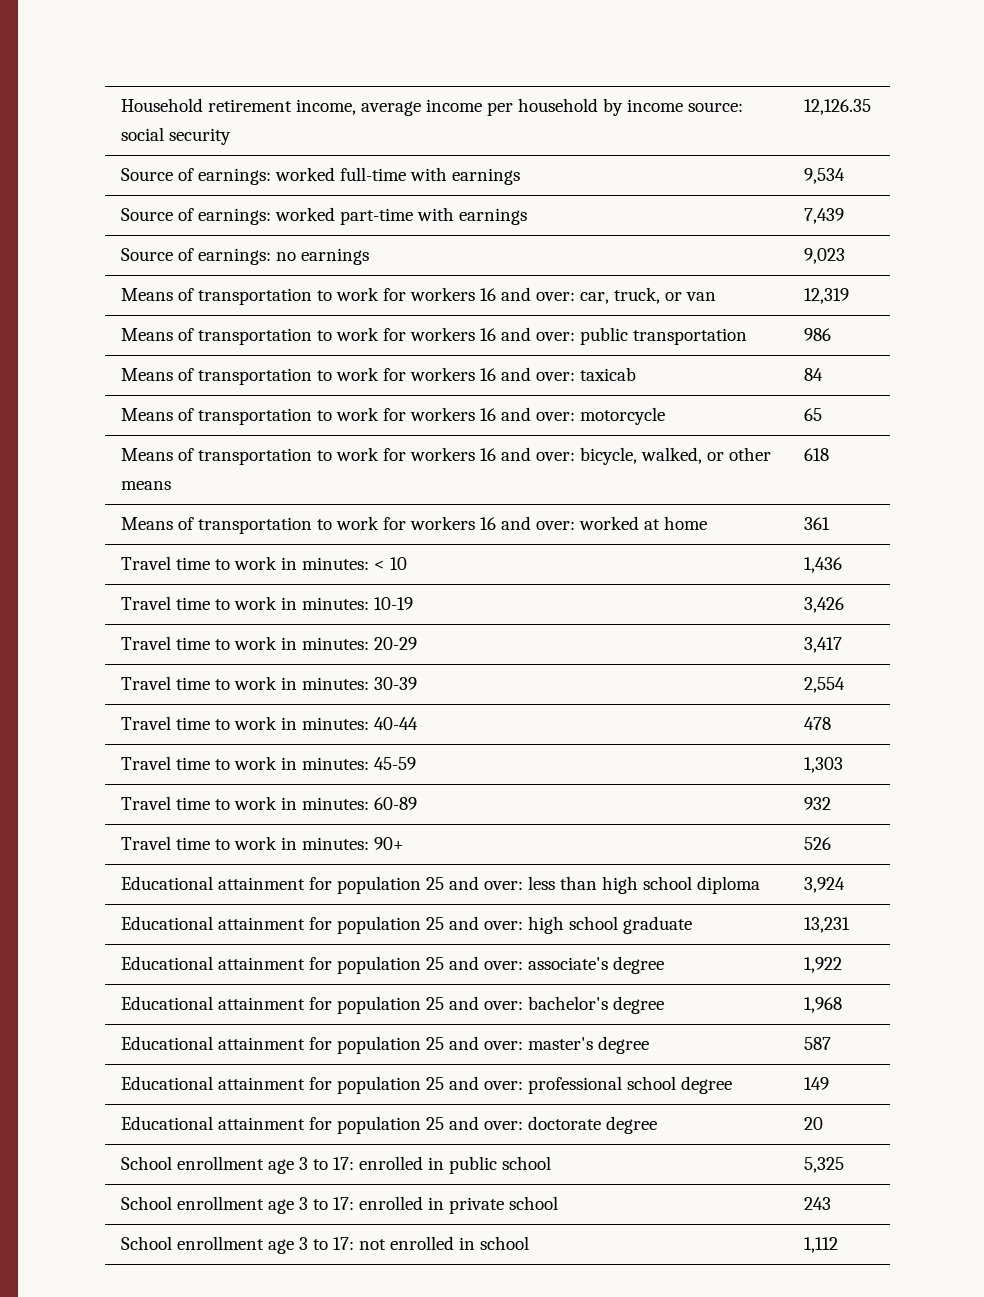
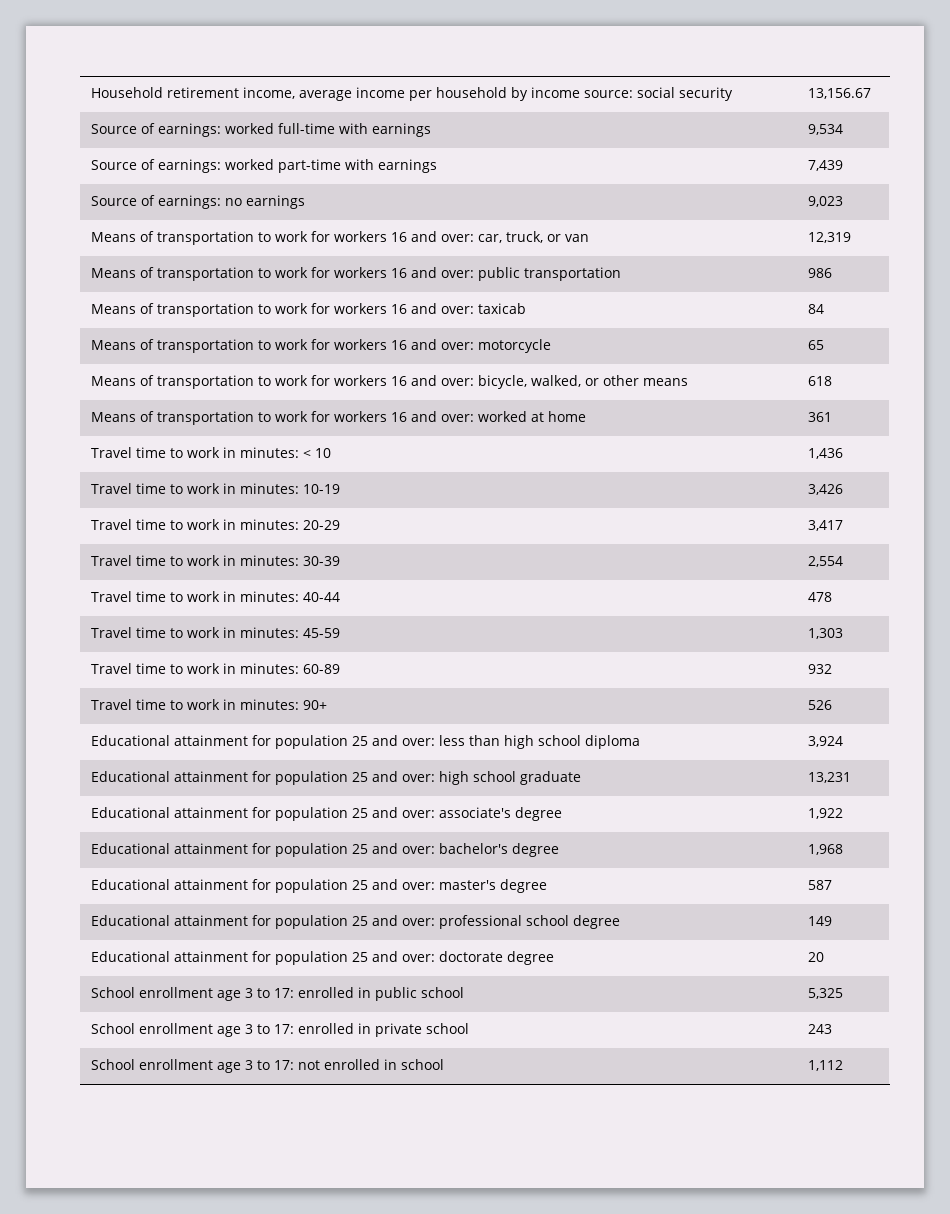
- Household retirement income, average income per household by income source: social security | 12,126.35
+ Household retirement income, average income per household by income source: social security | 13,156.67

